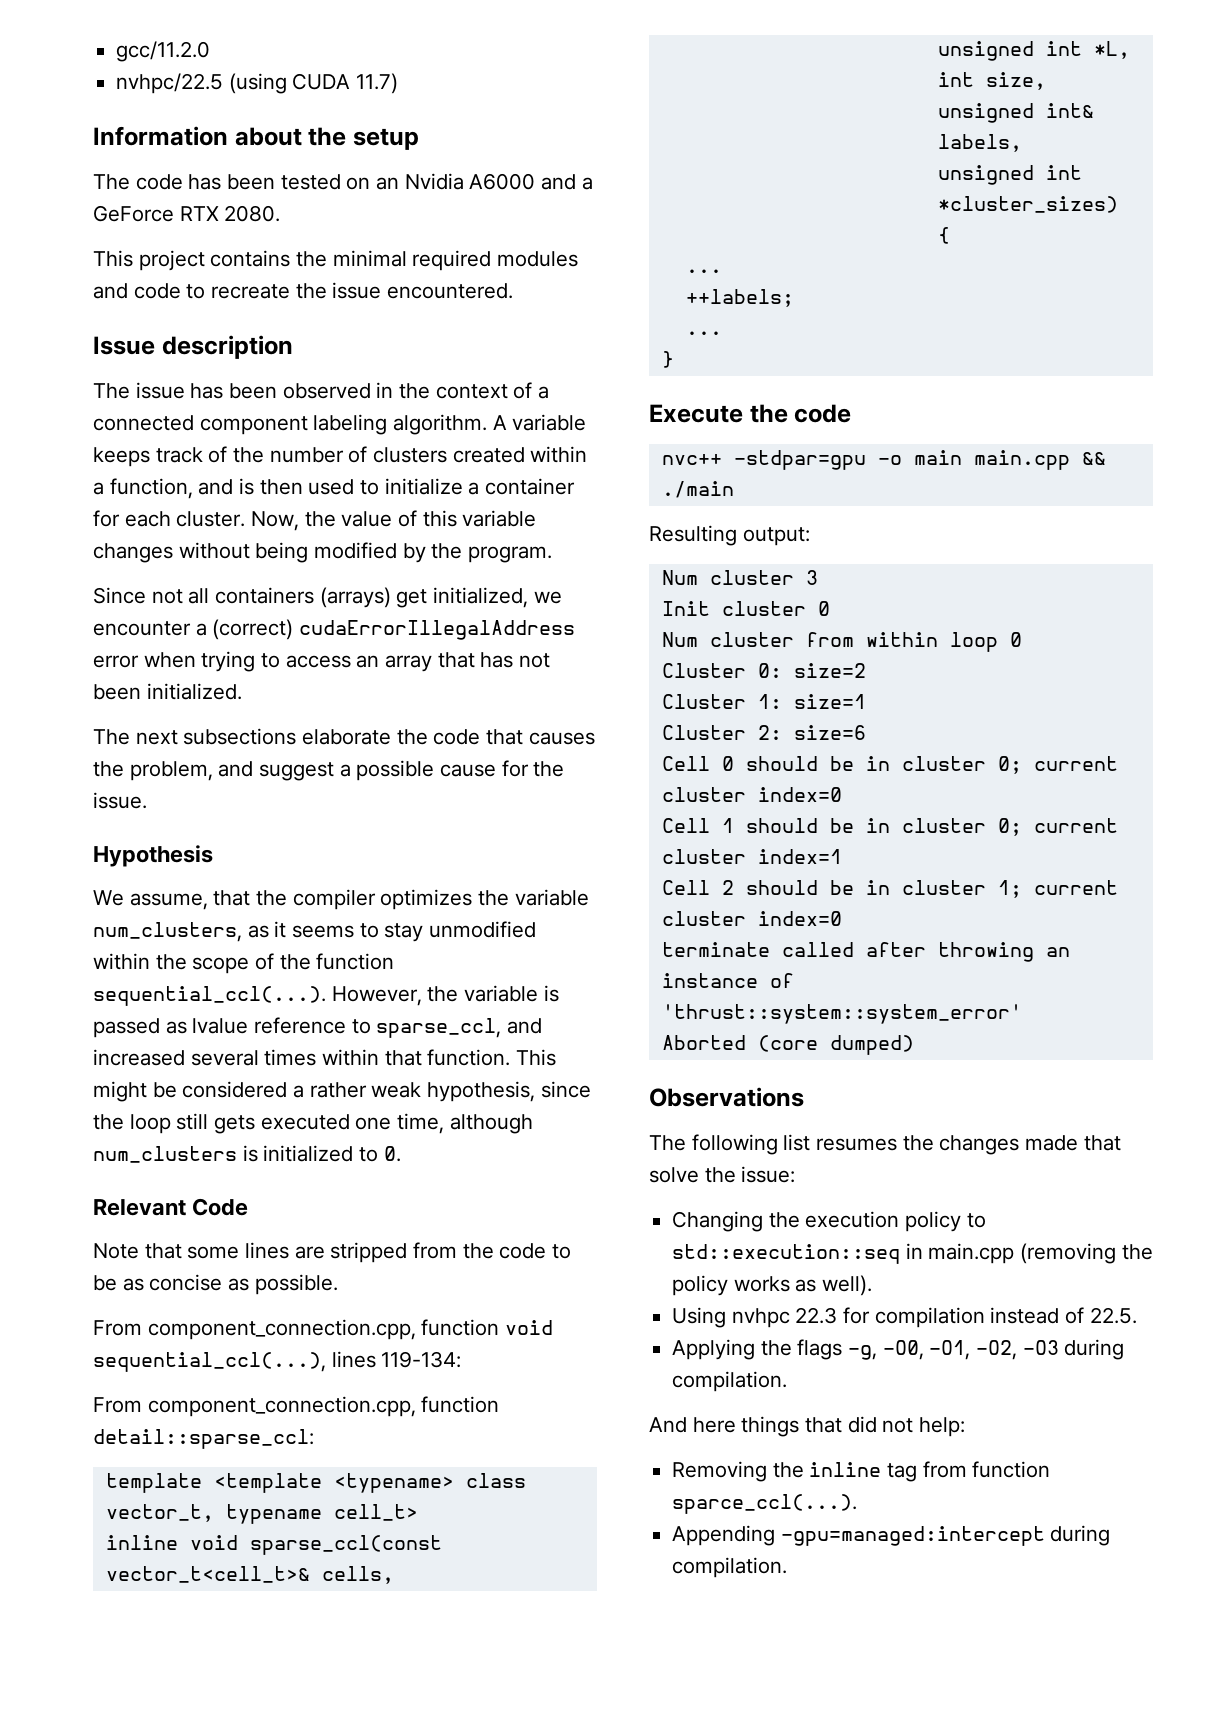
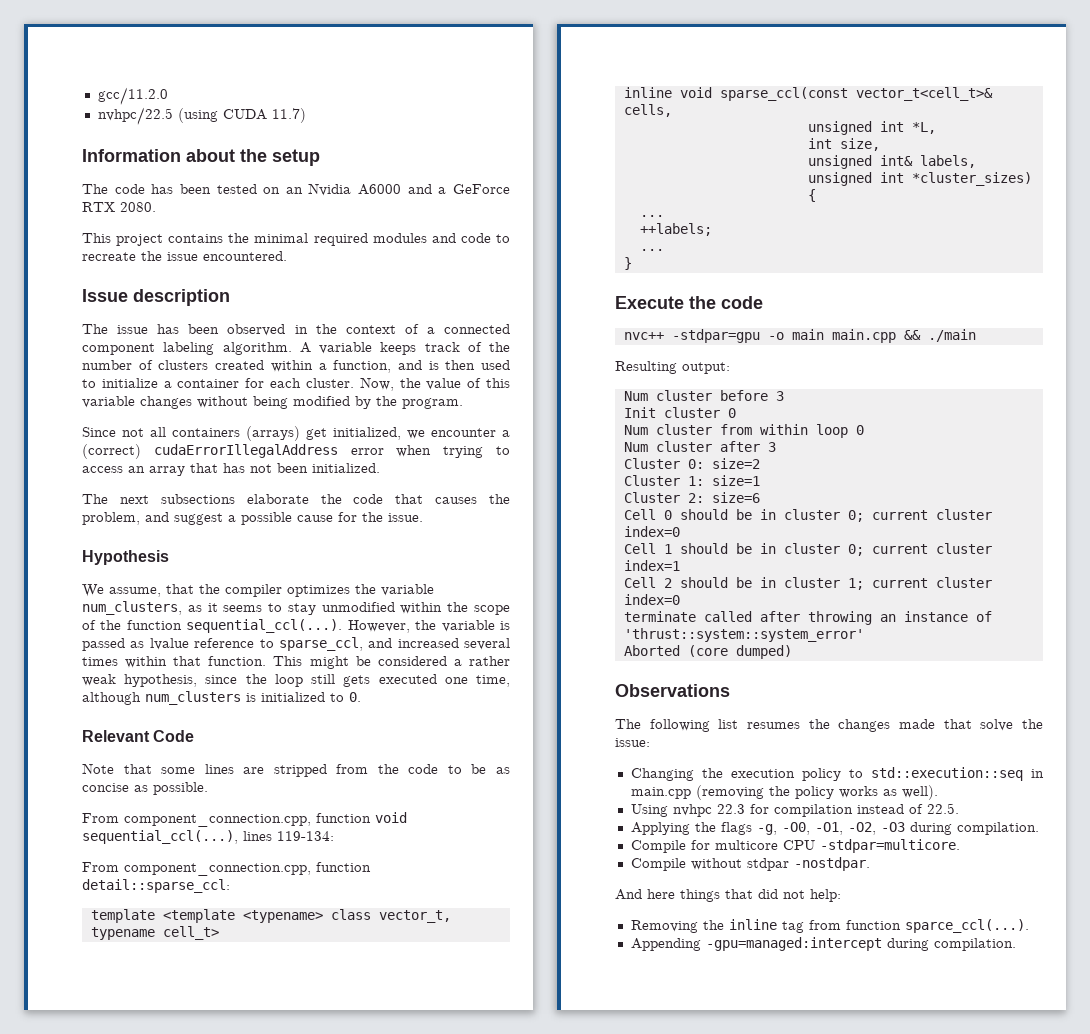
- Num cluster 3
+ Num cluster before 3
+ Num cluster after 3
+ Compile for multicore CPU -stdpar=multicore.
+ Compile without stdpar -nostdpar.

